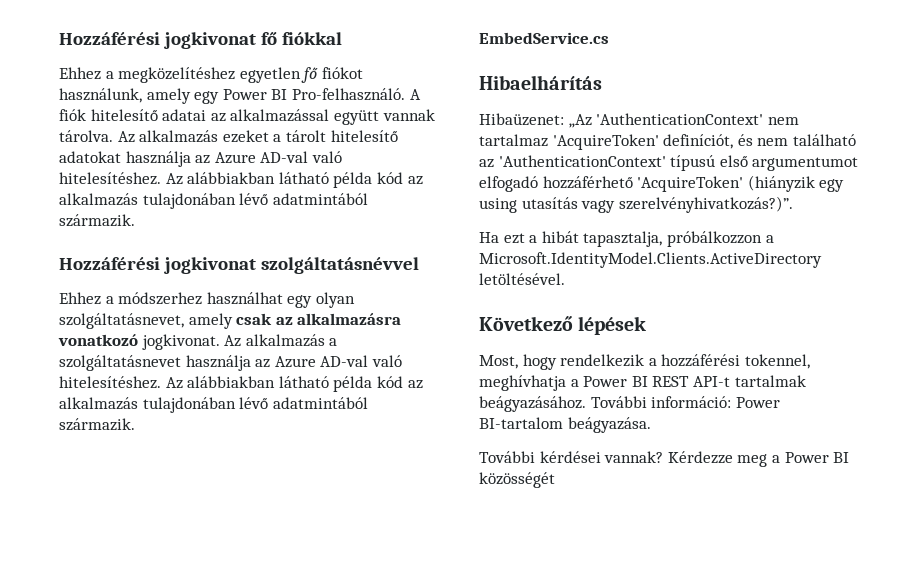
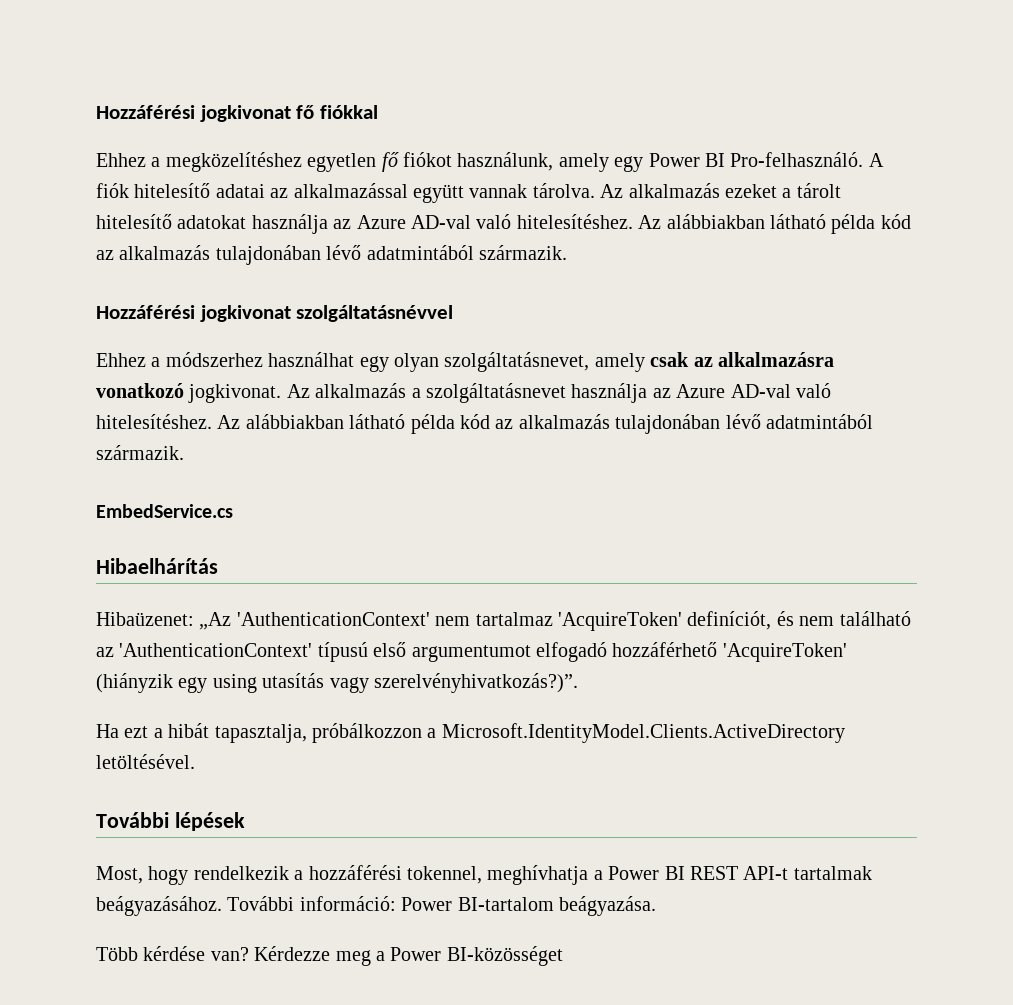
- Következő lépések
+ További lépések
- További kérdései vannak?
+ Több kérdése van?
- Kérdezze meg a Power BI közösségét
+ Kérdezze meg a Power BI-közösséget

